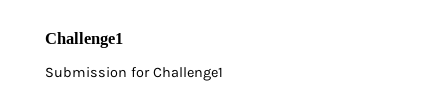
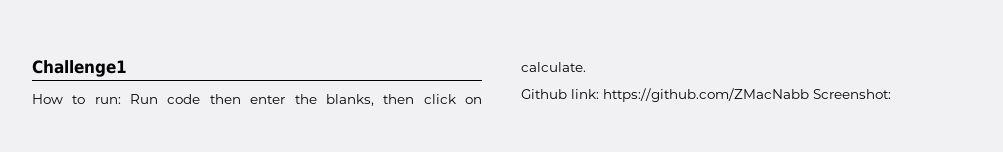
- Submission for Challenge1
+ How to run: Run code then enter the blanks, then click on calculate.
+ Github link: https://github.com/ZMacNabb Screenshot:

